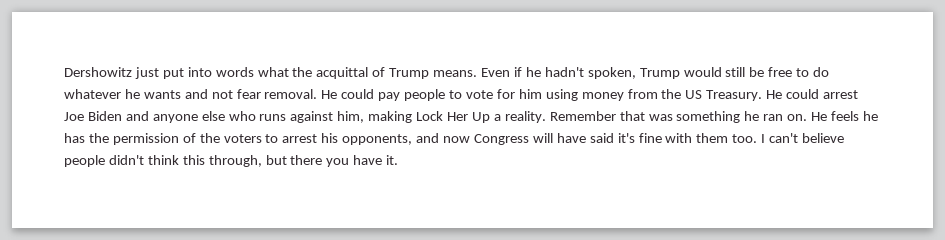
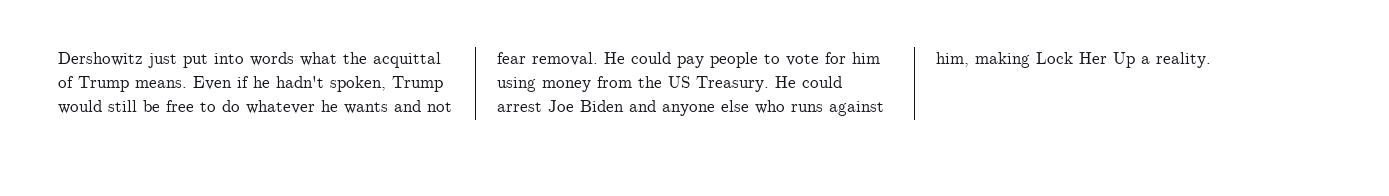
- Remember that was something he ran on. He feels he has the permission of the voters to arrest his opponents, and now Congress will have said it's fine with them too. I can't believe people didn't think this through, but there you have it.

